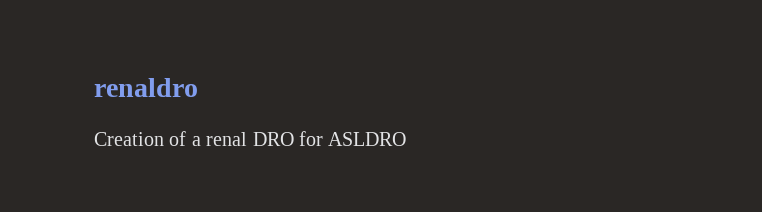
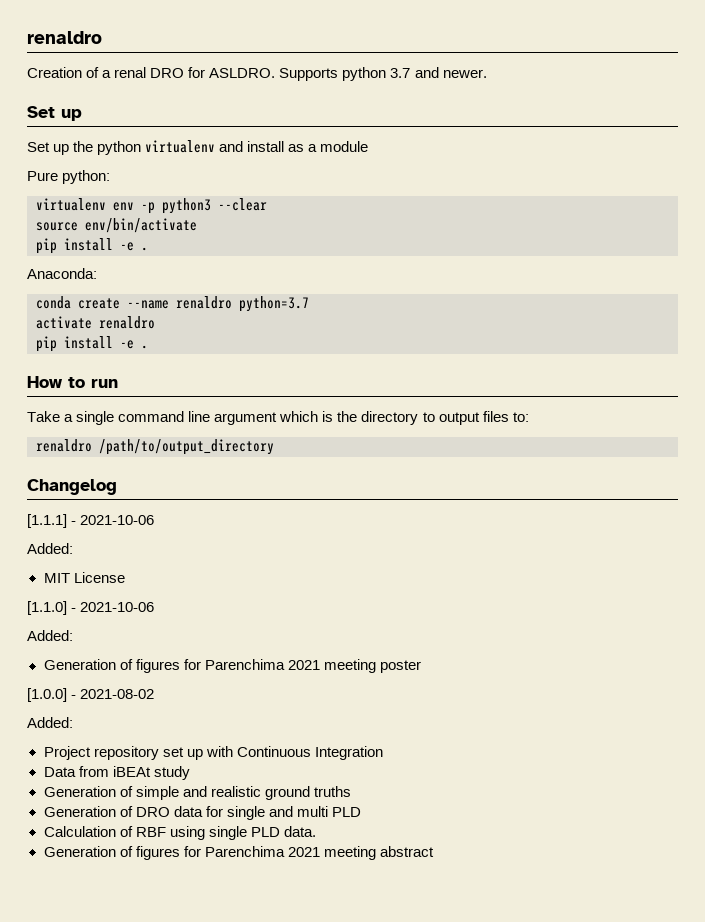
- Creation of a renal DRO for ASLDRO
+ Creation of a renal DRO for ASLDRO. Supports python 3.7 and newer.
+ Set up
+ Set up the python virtualenv and install as a module
+ Pure python:
+ virtualenv env -p python3 --clear
+ source env/bin/activate
+ pip install -e .
+ Anaconda:
+ conda create --name renaldro python=3.7
+ activate renaldro
+ pip install -e .
+ How to run
+ Take a single command line argument which is the directory to output files to:
+ renaldro /path/to/output_directory
+ Changelog
+ [1.1.1] - 2021-10-06
+ Added:
+ MIT License
+ [1.1.0] - 2021-10-06
+ Added:
+ Generation of figures for Parenchima 2021 meeting poster
+ [1.0.0] - 2021-08-02
+ Added:
+ Project repository set up with Continuous Integration
+ Data from iBEAt study
+ Generation of simple and realistic ground truths
+ Generation of DRO data for single and multi PLD
+ Calculation of RBF using single PLD data.
+ Generation of figures for Parenchima 2021 meeting abstract

